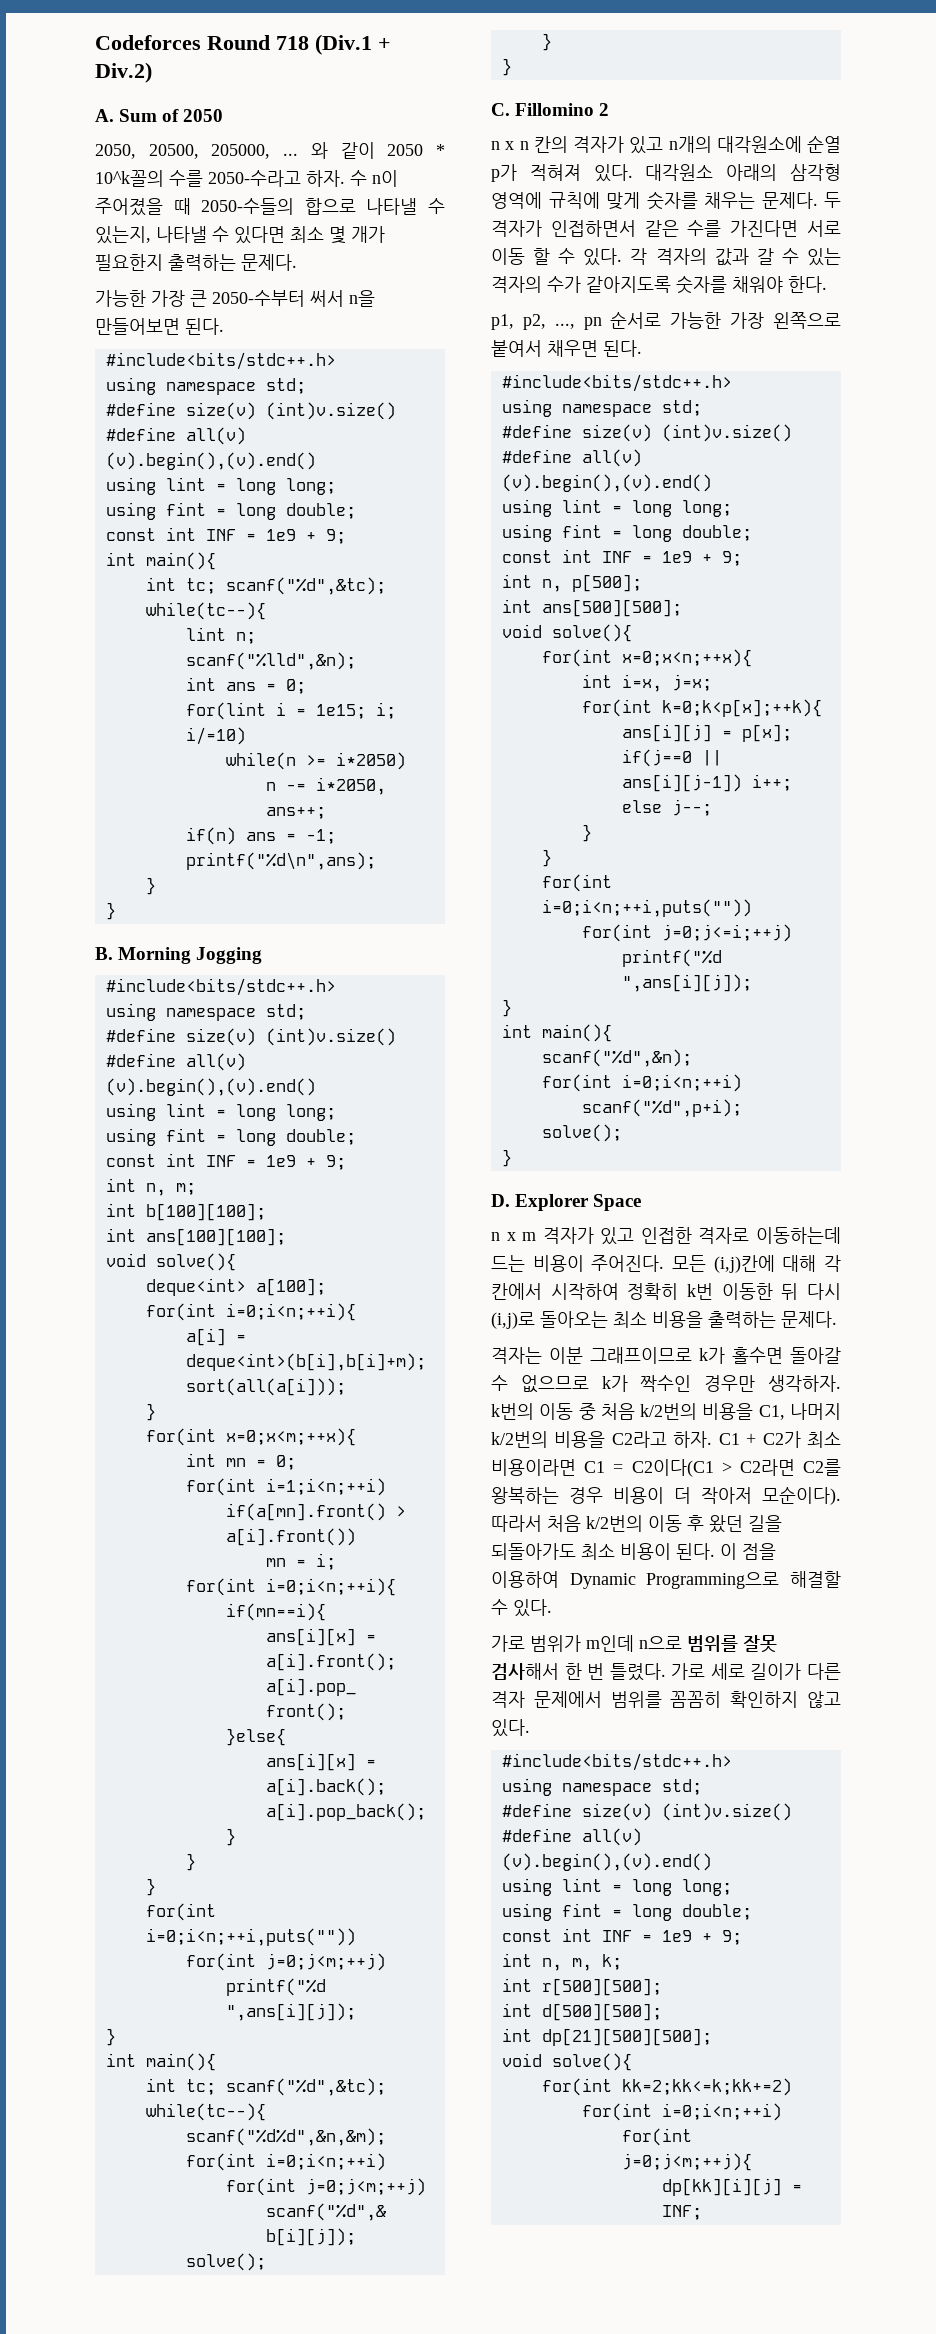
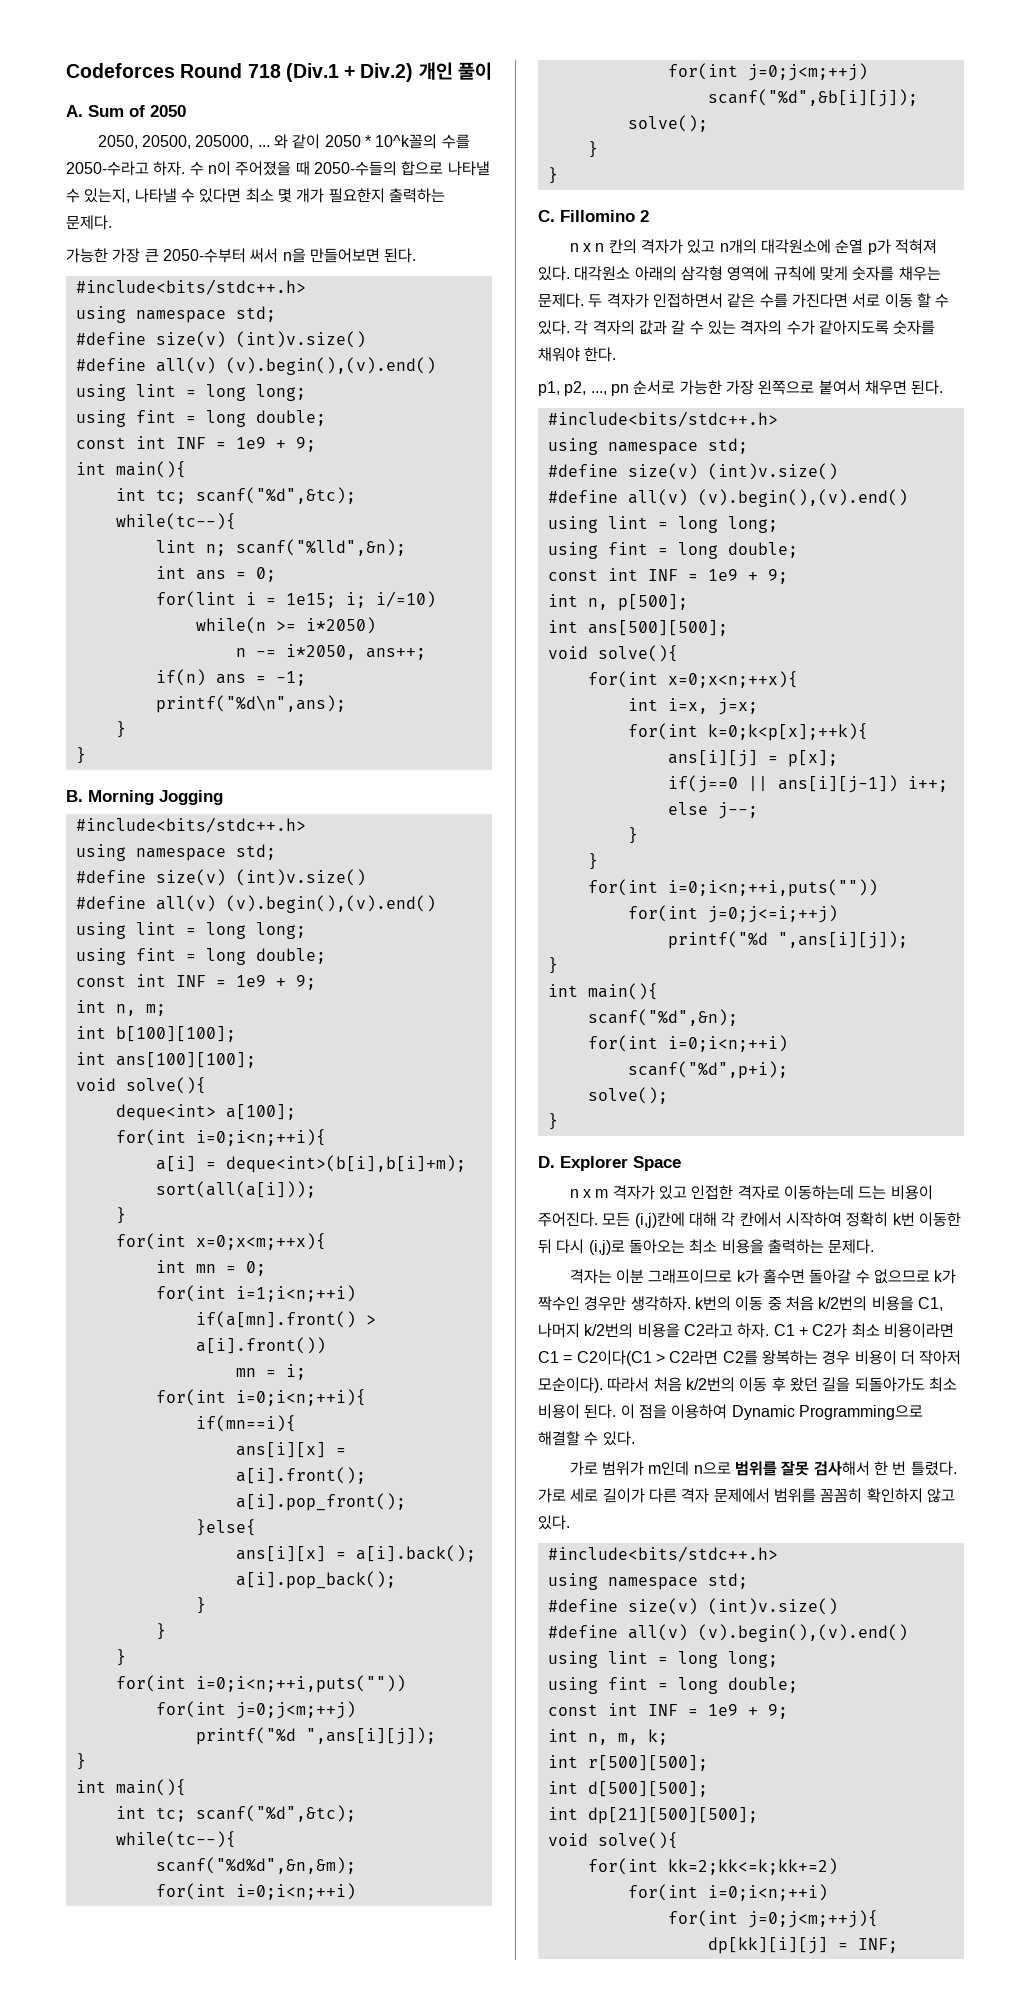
- Codeforces Round 718 (Div.1 + Div.2)
+ Codeforces Round 718 (Div.1 + Div.2) 개인 풀이

